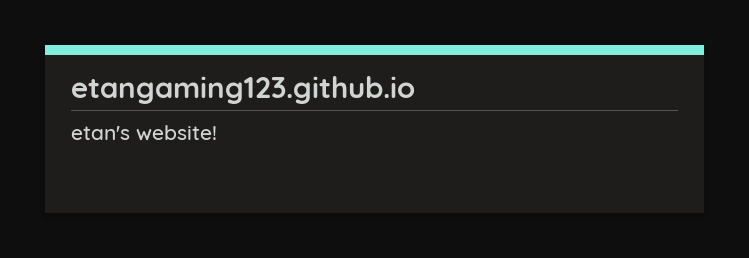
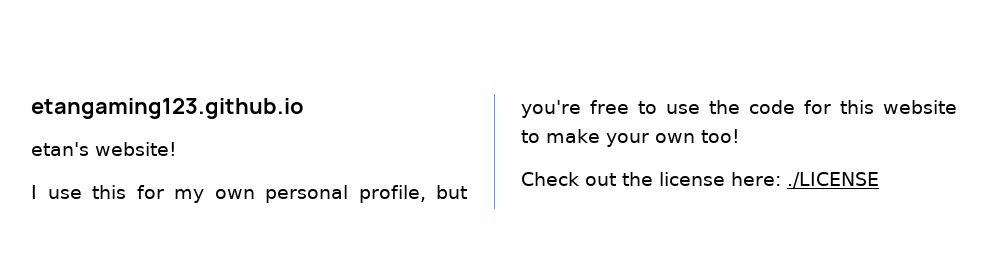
+ I use this for my own personal profile, but you're free to use the code for this website to make your own too!
+ Check out the license here: ./LICENSE

